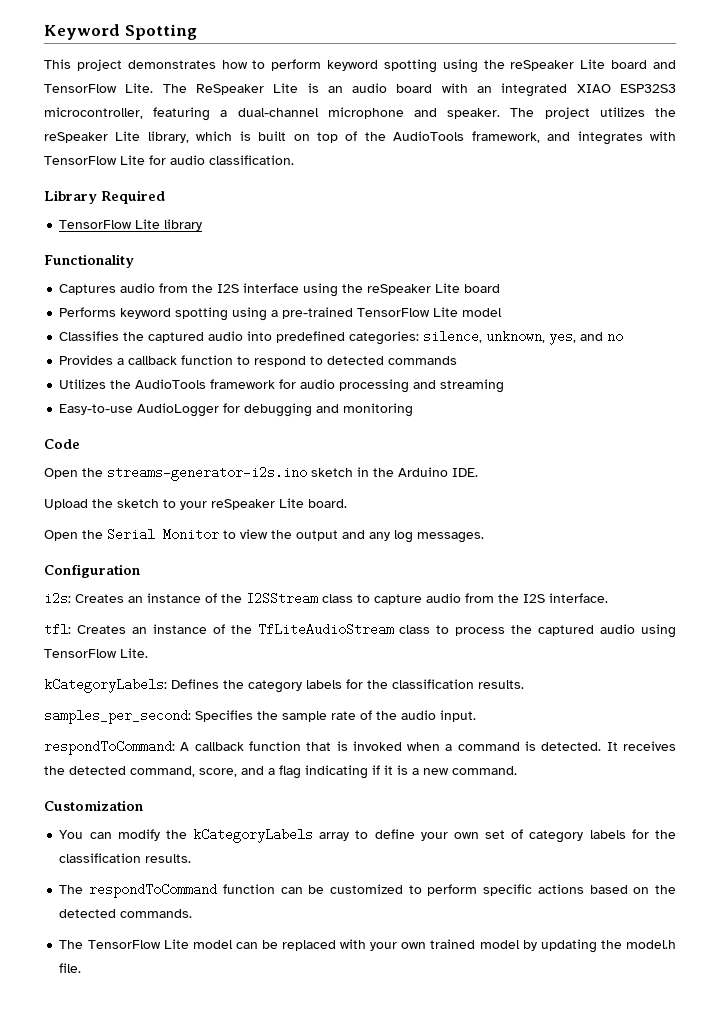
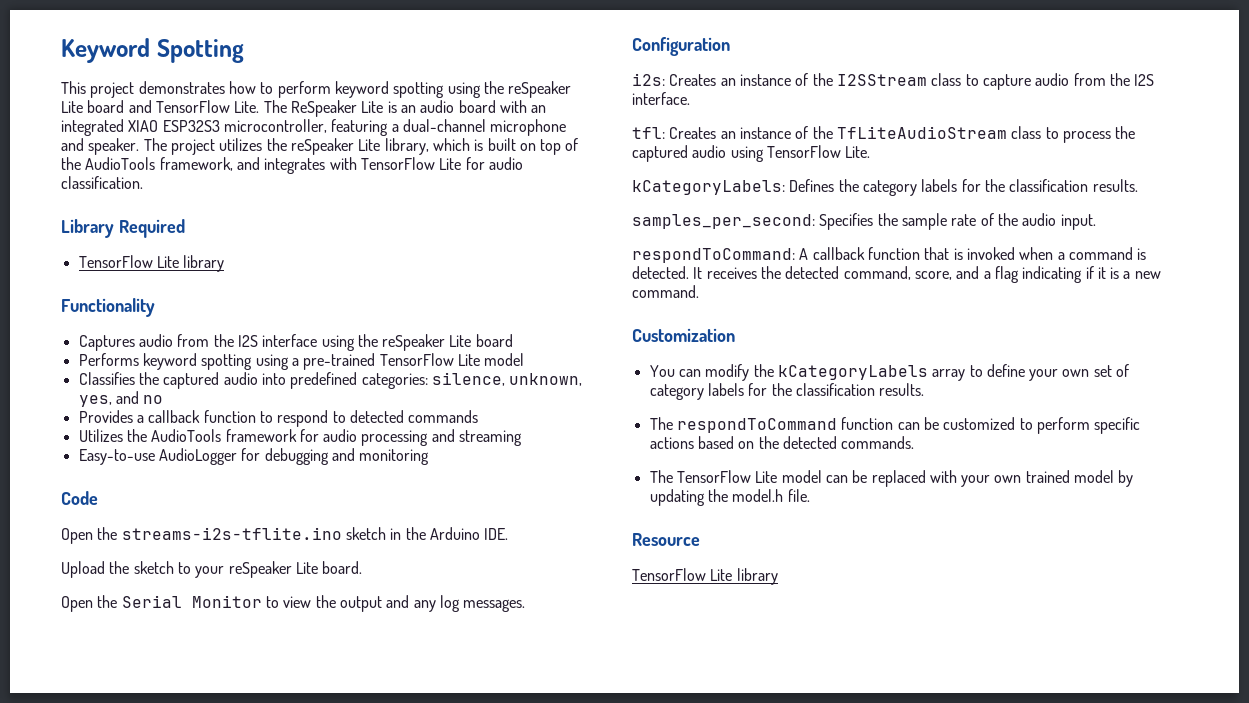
- Open the streams-generator-i2s.ino sketch in the Arduino IDE.
+ Open the streams-i2s-tflite.ino sketch in the Arduino IDE.
+ Resource
+ TensorFlow Lite library

